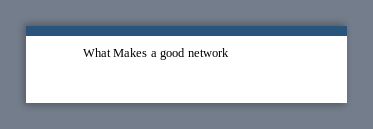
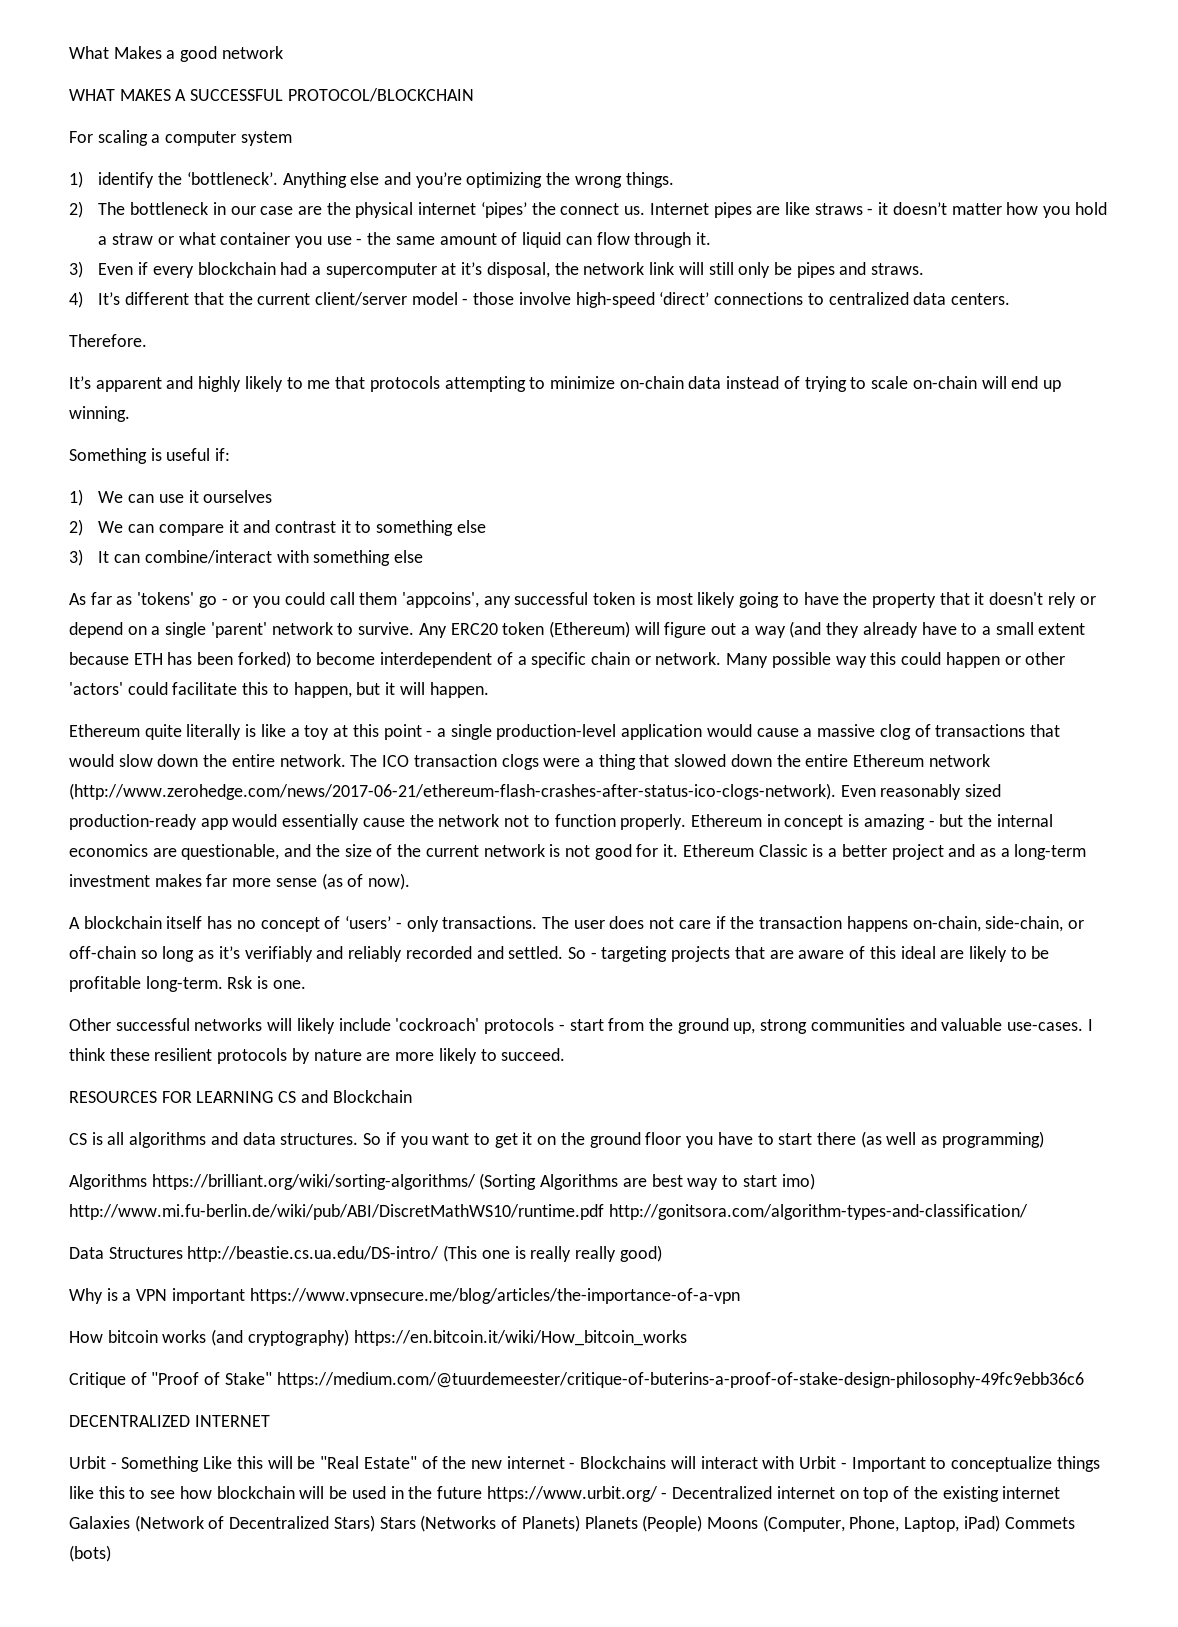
+ WHAT MAKES A SUCCESSFUL PROTOCOL/BLOCKCHAIN
+ For scaling a computer system
+ 1) identify the ‘bottleneck’. Anything else and you’re optimizing the wrong things.
+ 2) The bottleneck in our case are the physical internet ‘pipes’ the connect us. Internet pipes are like straws - it doesn’t matter how you hold a straw or what container you use - the same amount of liquid can flow through it.
+ 3) Even if every blockchain had a supercomputer at it’s disposal, the network link will still only be pipes and straws.
+ 4) It’s different that the current client/server model - those involve high-speed ‘direct’ connections to centralized data centers.
+ Therefore.
+ It’s apparent and highly likely to me that protocols attempting to minimize on-chain data instead of trying to scale on-chain will end up winning.
+ Something is useful if:
+ 1) We can use it ourselves
+ 2) We can compare it and contrast it to something else
+ 3) It can combine/interact with something else
+ As far as 'tokens' go - or you could call them 'appcoins', any successful token is most likely going to have the property that it doesn't rely or depend on a single 'parent' network to survive. Any ERC20 token (Ethereum) will figure out a way (and they already have to a small extent because ETH has been forked) to become interdependent of a specific chain or network. Many possible way this could happen or other 'actors' could facilitate this to happen, but it will happen.
+ Ethereum quite literally is like a toy at this point - a single production-level application would cause a massive clog of transactions that would slow down the entire network. The ICO transaction clogs were a thing that slowed down the entire Ethereum network (http://www.zerohedge.com/news/2017-06-21/ethereum-flash-crashes-after-status-ico-clogs-network). Even reasonably sized production-ready app would essentially cause the network not to function properly. Ethereum in concept is amazing - but the internal economics are questionable, and the size of the current network is not good for it. Ethereum Classic is a better project and as a long-term investment makes far more sense (as of now).
+ A blockchain itself has no concept of ‘users’ - only transactions. The user does not care if the transaction happens on-chain, side-chain, or off-chain so long as it’s verifiably and reliably recorded and settled. So - targeting projects that are aware of this ideal are likely to be profitable long-term. Rsk is one.
+ Other successful networks will likely include 'cockroach' protocols - start from the ground up, strong communities and valuable use-cases. I think these resilient protocols by nature are more likely to succeed.
+ RESOURCES FOR LEARNING CS and Blockchain
+ CS is all algorithms and data structures. So if you want to get it on the ground floor you have to start there (as well as programming)
+ Algorithms https://brilliant.org/wiki/sorting-algorithms/ (Sorting Algorithms are best way to start imo) http://www.mi.fu-berlin.de/wiki/pub/ABI/DiscretMathWS10/runtime.pdf http://gonitsora.com/algorithm-types-and-classification/
+ Data Structures http://beastie.cs.ua.edu/DS-intro/ (This one is really really good)
+ Why is a VPN important https://www.vpnsecure.me/blog/articles/the-importance-of-a-vpn
+ How bitcoin works (and cryptography) https://en.bitcoin.it/wiki/How_bitcoin_works
+ Critique of "Proof of Stake" https://medium.com/@tuurdemeester/critique-of-buterins-a-proof-of-stake-design-philosophy-49fc9ebb36c6
+ DECENTRALIZED INTERNET
+ Urbit - Something Like this will be "Real Estate" of the new internet - Blockchains will interact with Urbit - Important to conceptualize things like this to see how blockchain will be used in the future https://www.urbit.org/ - Decentralized internet on top of the existing internet Galaxies (Network of Decentralized Stars) Stars (Networks of Planets) Planets (People) Moons (Computer, Phone, Laptop, iPad) Commets (bots)

